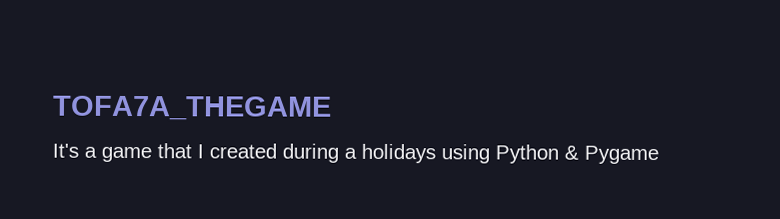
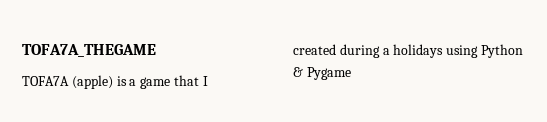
- It's a game that I created during a holidays using Python & Pygame
+ TOFA7A (apple) is a game that I created during a holidays using Python & Pygame

